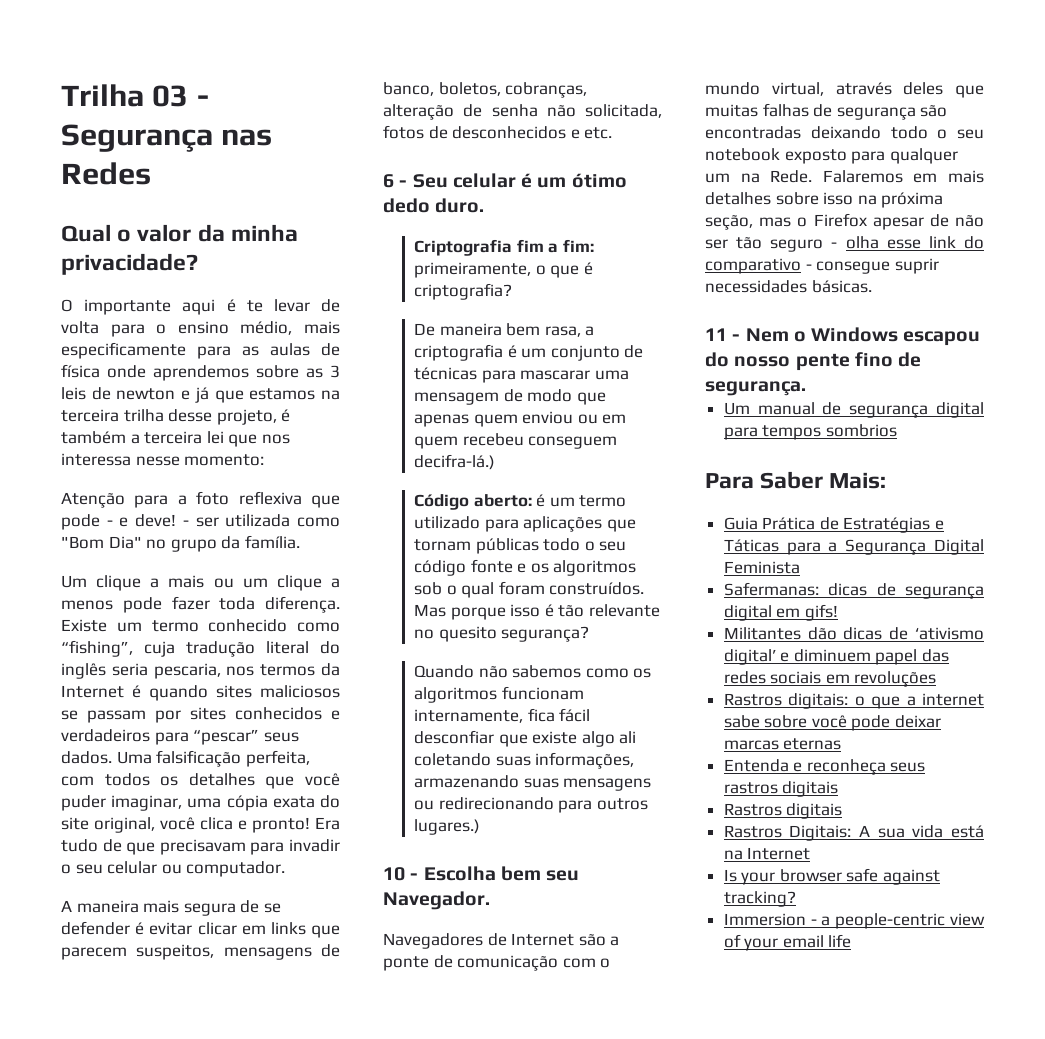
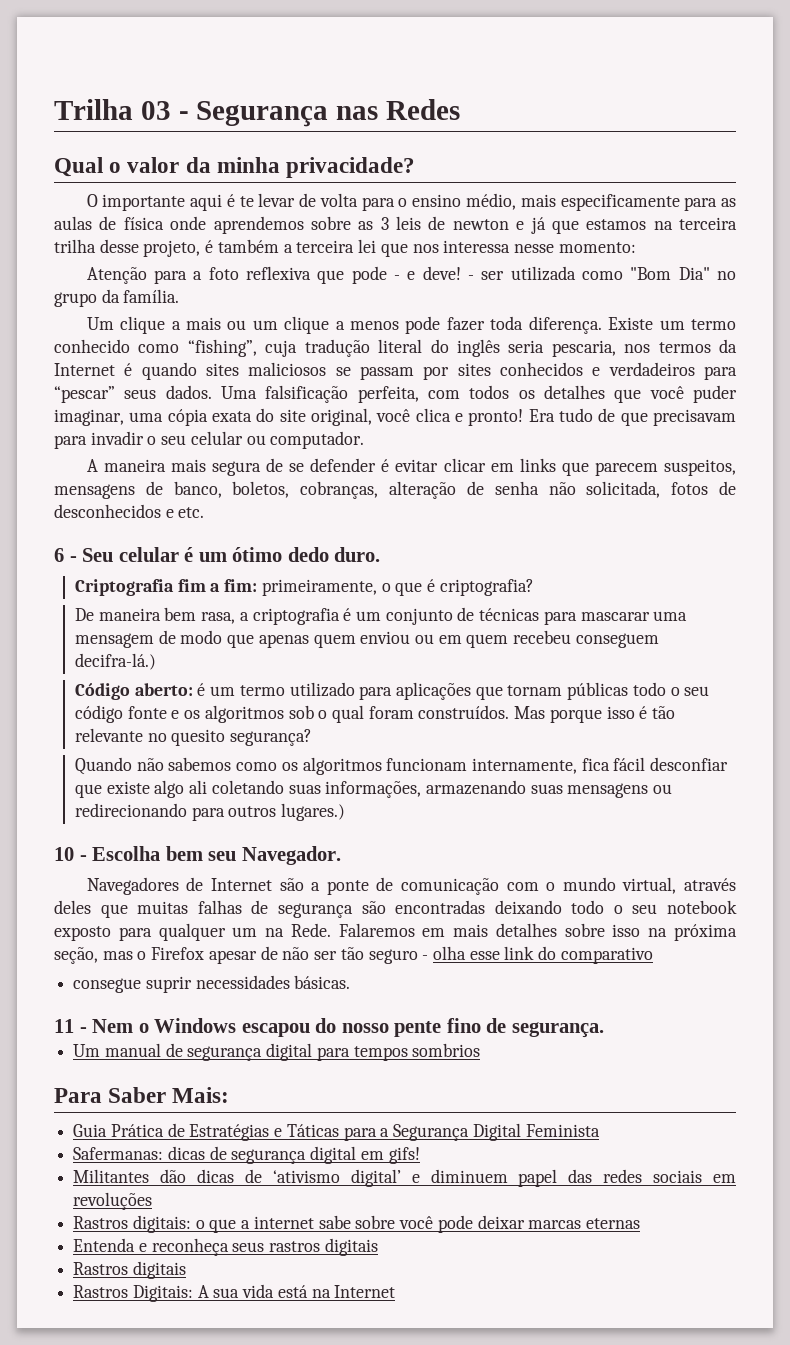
- Falaremos em mais detalhes sobre isso na próxima seção, mas o Firefox apesar de não ser tão seguro - olha esse link do comparativo - consegue suprir necessidades básicas.
+ Falaremos em mais detalhes sobre isso na próxima seção, mas o Firefox apesar de não ser tão seguro - olha esse link do comparativo
+ consegue suprir necessidades básicas.
- Is your browser safe against tracking?
- Immersion - a people-centric view of your email life

